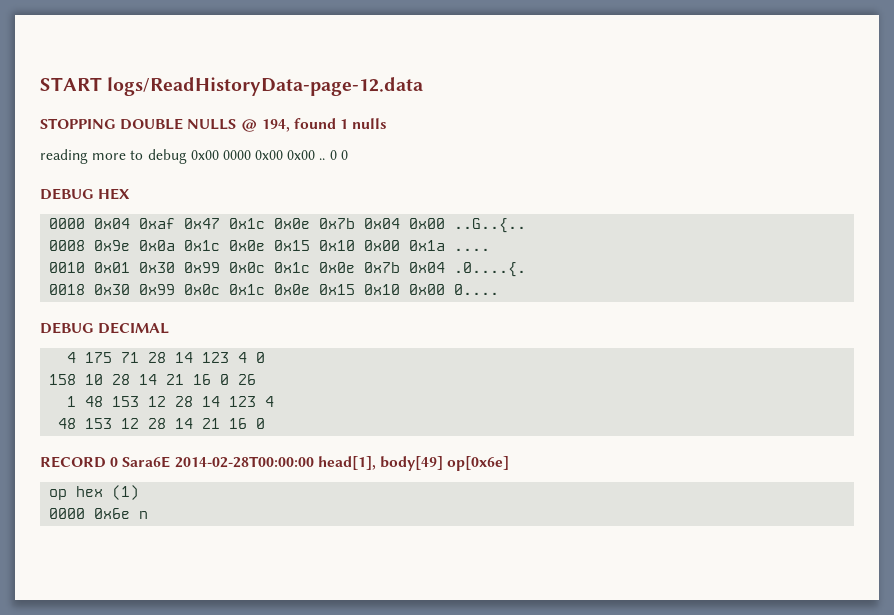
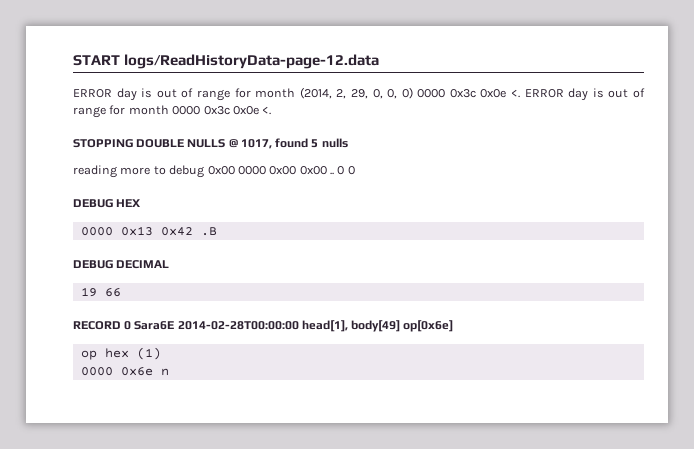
+ ERROR day is out of range for month (2014, 2, 29, 0, 0, 0) 0000 0x3c 0x0e <. ERROR day is out of range for month 0000 0x3c 0x0e <.
- STOPPING DOUBLE NULLS @ 194, found 1 nulls
+ STOPPING DOUBLE NULLS @ 1017, found 5 nulls
- 0000 0x04 0xaf 0x47 0x1c 0x0e 0x7b 0x04 0x00 ..G..{..
- 0008 0x9e 0x0a 0x1c 0x0e 0x15 0x10 0x00 0x1a ....
- 0010 0x01 0x30 0x99 0x0c 0x1c 0x0e 0x7b 0x04 .0....{.
- 0018 0x30 0x99 0x0c 0x1c 0x0e 0x15 0x10 0x00 0....
+ 0000 0x13 0x42 .B
  DEBUG DECIMAL
- 4 175 71 28 14 123 4 0
- 158 10 28 14 21 16 0 26
- 1 48 153 12 28 14 123 4
- 48 153 12 28 14 21 16 0
+ 19 66

